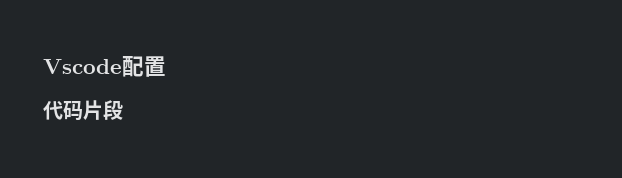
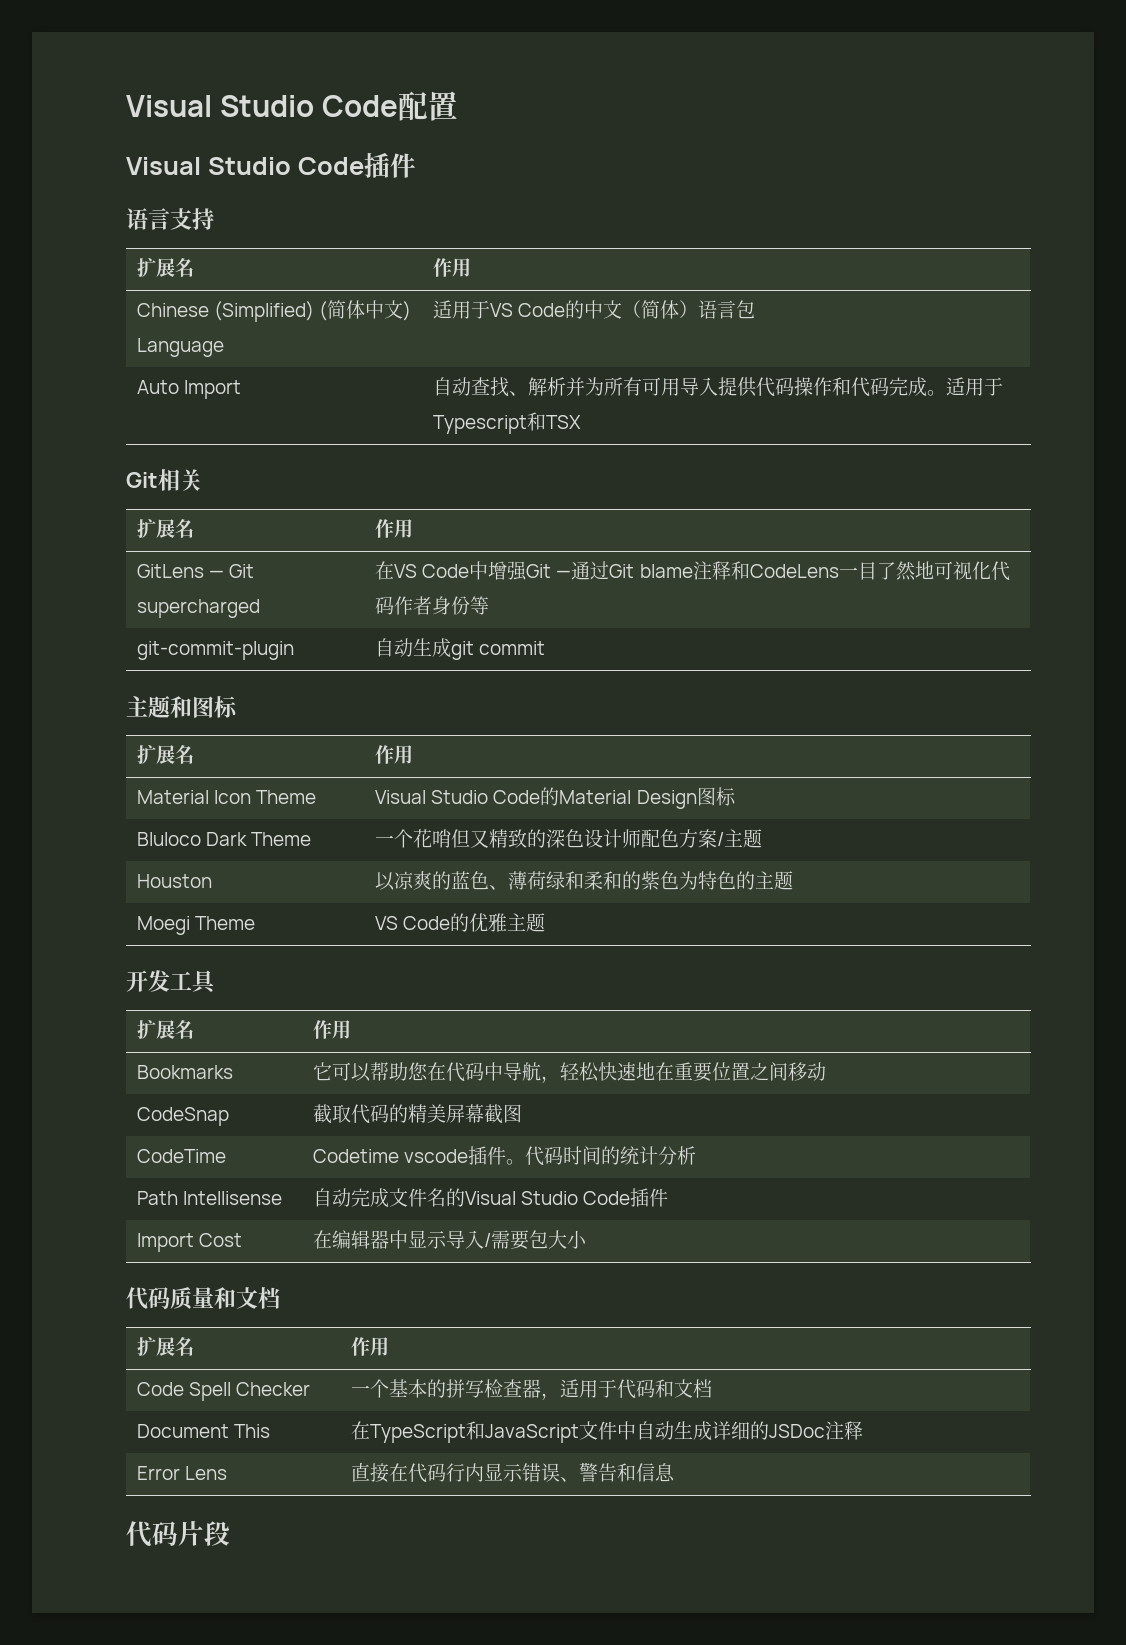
- Vscode配置
+ Visual Studio Code配置
+ Visual Studio Code插件
+ 语言支持
+ 扩展名 | 作用
+ Chinese (Simplified) (简体中文) Language | 适用于VS Code的中文（简体）语言包
+ Auto Import | 自动查找、解析并为所有可用导入提供代码操作和代码完成。适用于Typescript和TSX
+ Git相关
+ 扩展名 | 作用
+ GitLens — Git supercharged | 在VS Code中增强Git —通过Git blame注释和CodeLens一目了然地可视化代码作者身份等
+ git-commit-plugin | 自动生成git commit
+ 主题和图标
+ 扩展名 | 作用
+ Material Icon Theme | Visual Studio Code的Material Design图标
+ Bluloco Dark Theme | 一个花哨但又精致的深色设计师配色方案/主题
+ Houston | 以凉爽的蓝色、薄荷绿和柔和的紫色为特色的主题
+ Moegi Theme | VS Code的优雅主题
+ 开发工具
+ 扩展名 | 作用
+ Bookmarks | 它可以帮助您在代码中导航，轻松快速地在重要位置之间移动
+ CodeSnap | 截取代码的精美屏幕截图
+ CodeTime | Codetime vscode插件。代码时间的统计分析
+ Path Intellisense | 自动完成文件名的Visual Studio Code插件
+ Import Cost | 在编辑器中显示导入/需要包大小
+ 代码质量和文档
+ 扩展名 | 作用
+ Code Spell Checker | 一个基本的拼写检查器，适用于代码和文档
+ Document This | 在TypeScript和JavaScript文件中自动生成详细的JSDoc注释
+ Error Lens | 直接在代码行内显示错误、警告和信息

